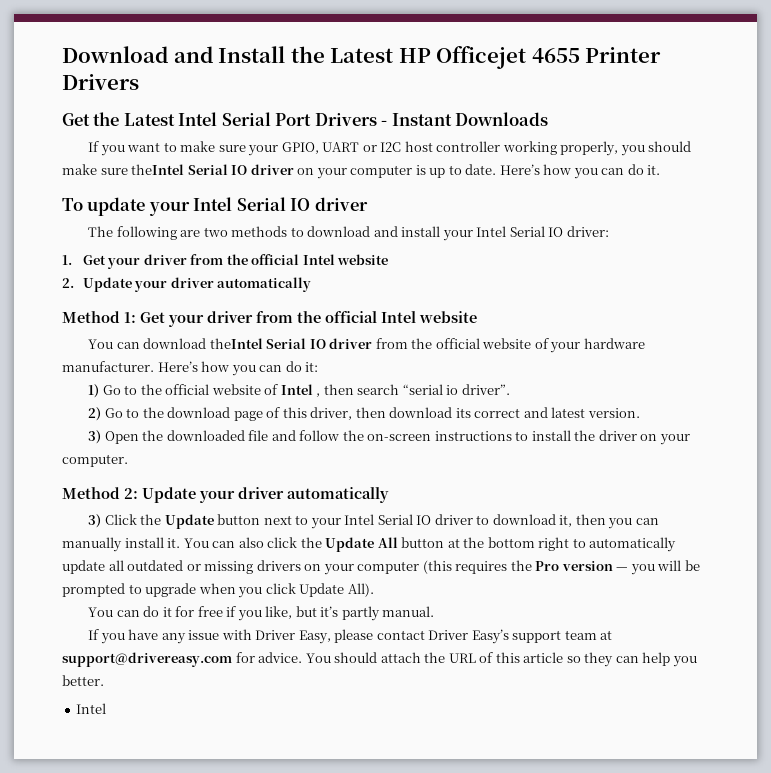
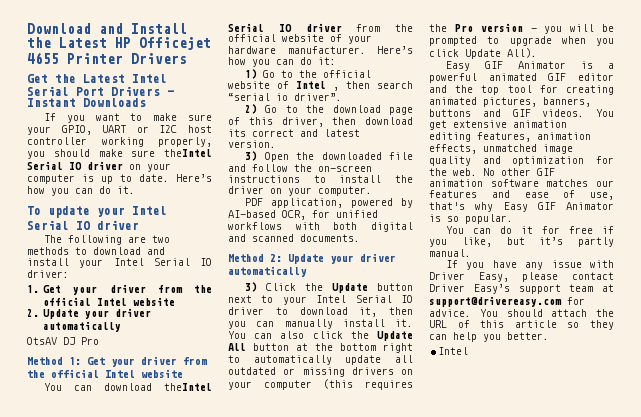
+ OtsAV DJ Pro
+ PDF application, powered by AI-based OCR, for unified workflows with both digital and scanned documents.
+ Easy GIF Animator is a powerful animated GIF editor and the top tool for creating animated pictures, banners, buttons and GIF videos. You get extensive animation editing features, animation effects, unmatched image quality and optimization for the web. No other GIF animation software matches our features and ease of use, that's why Easy GIF Animator is so popular.

